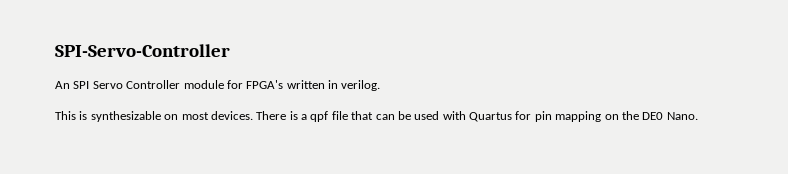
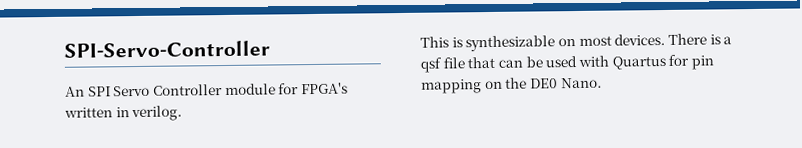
- There is a qpf file that can be used with Quartus for pin mapping on the DE0 Nano.
+ There is a qsf file that can be used with Quartus for pin mapping on the DE0 Nano.

